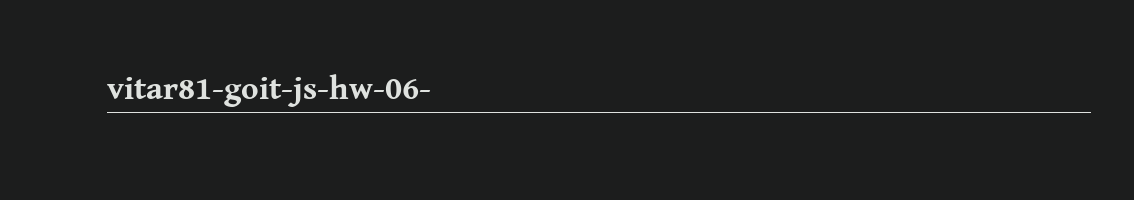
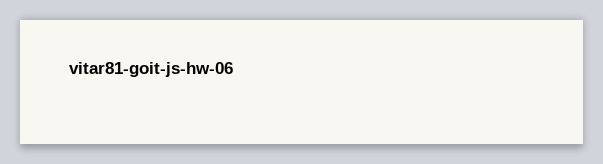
- vitar81-goit-js-hw-06-
+ vitar81-goit-js-hw-06

